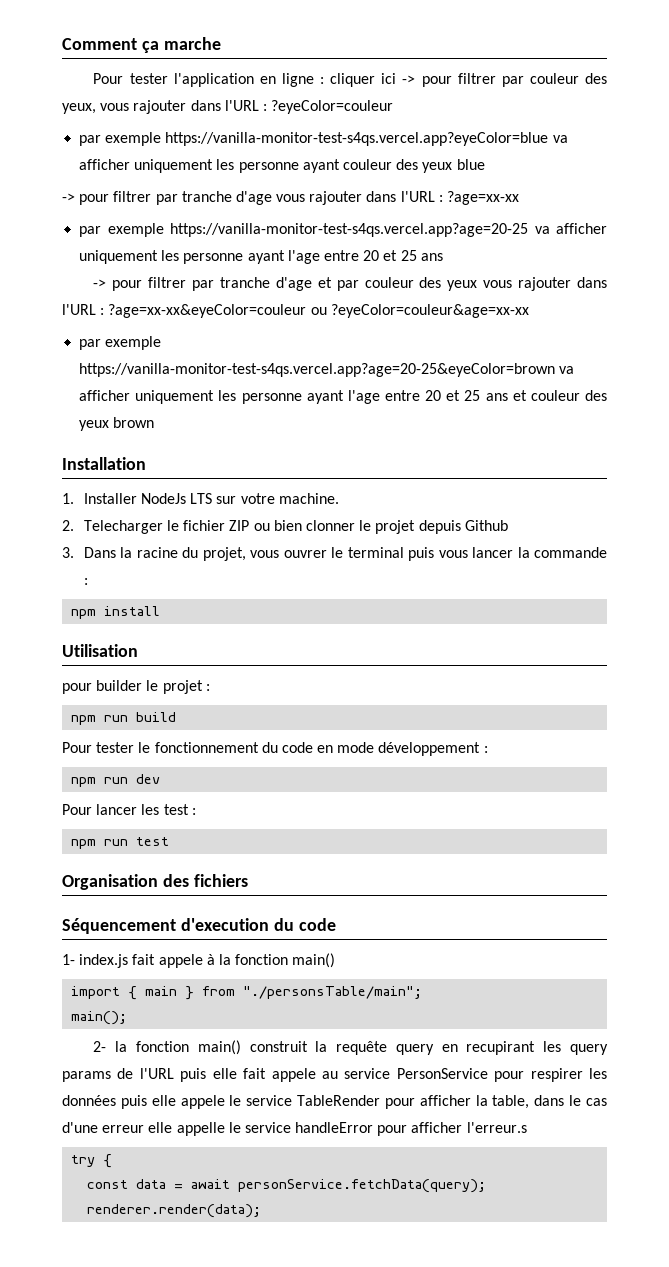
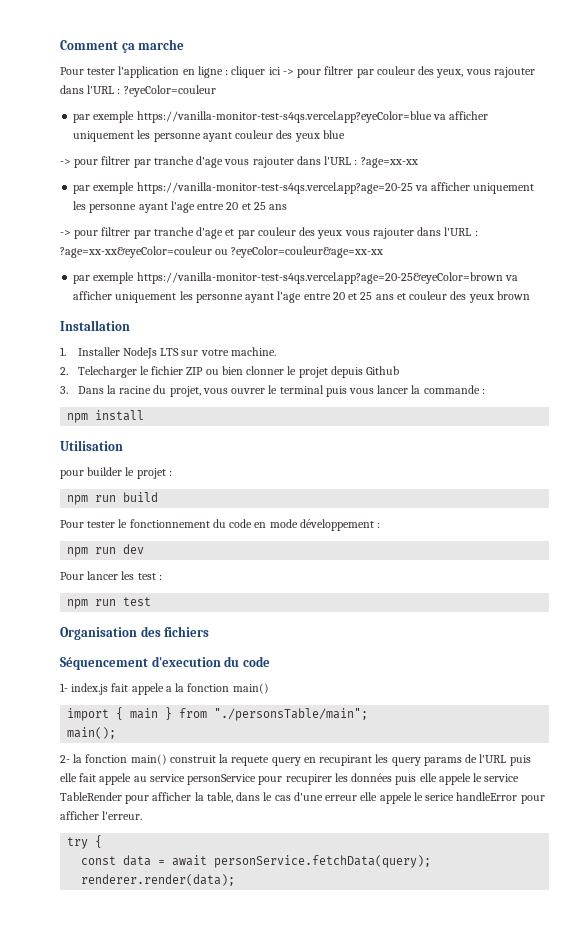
- 1- index.js fait appele à la fonction main()
+ 1- index.js fait appele a la fonction main()
- 2- la fonction main() construit la requête query en recupirant les query params de l'URL puis elle fait appele au service PersonService pour respirer les données puis elle appele le service TableRender pour afficher la table, dans le cas d'une erreur elle appelle le service handleError pour afficher l'erreur.s
+ 2- la fonction main() construit la requete query en recupirant les query params de l'URL puis elle fait appele au service personService pour recupirer les données puis elle appele le service TableRender pour afficher la table, dans le cas d'une erreur elle appele le serice handleError pour afficher l'erreur.

